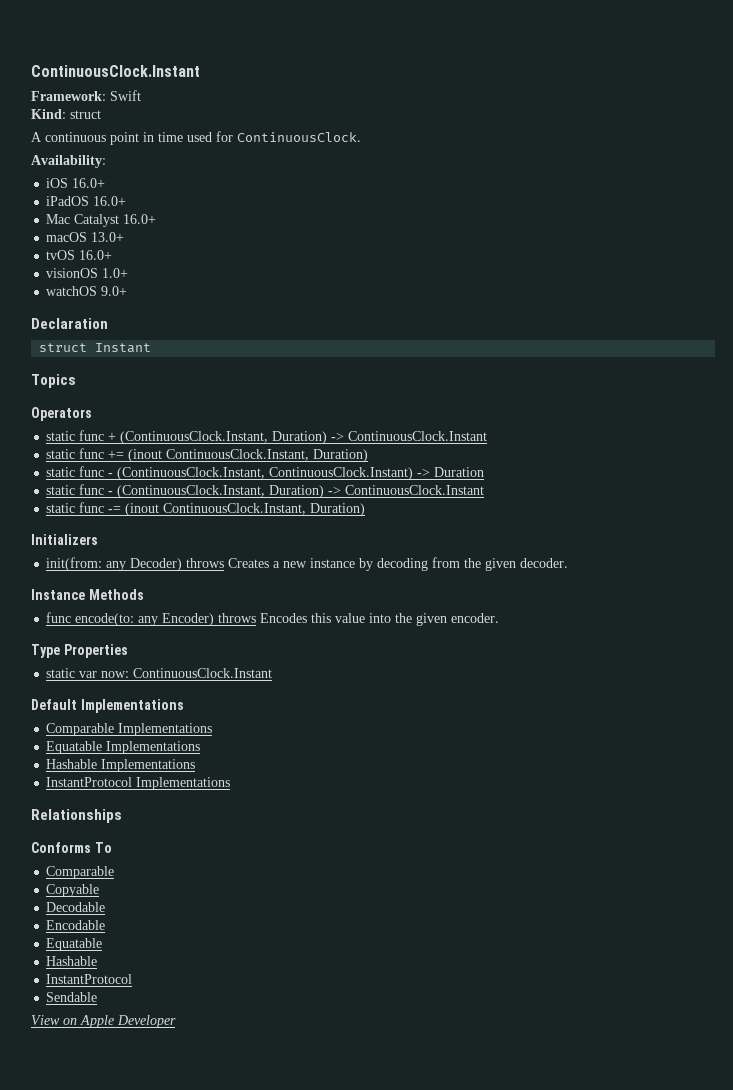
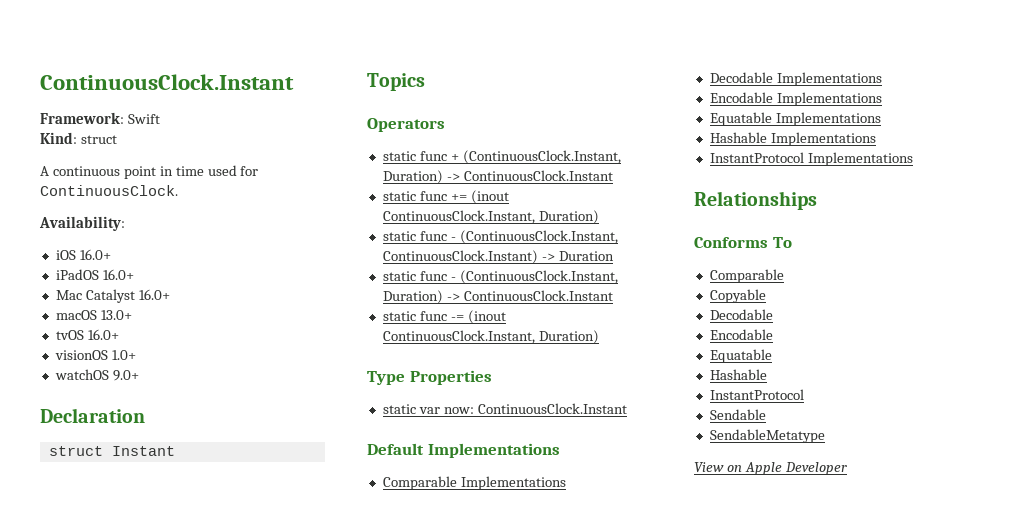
- Initializers
- init(from: any Decoder) throws Creates a new instance by decoding from the given decoder.
- Instance Methods
- func encode(to: any Encoder) throws Encodes this value into the given encoder.
+ Decodable Implementations
+ Encodable Implementations
+ SendableMetatype

